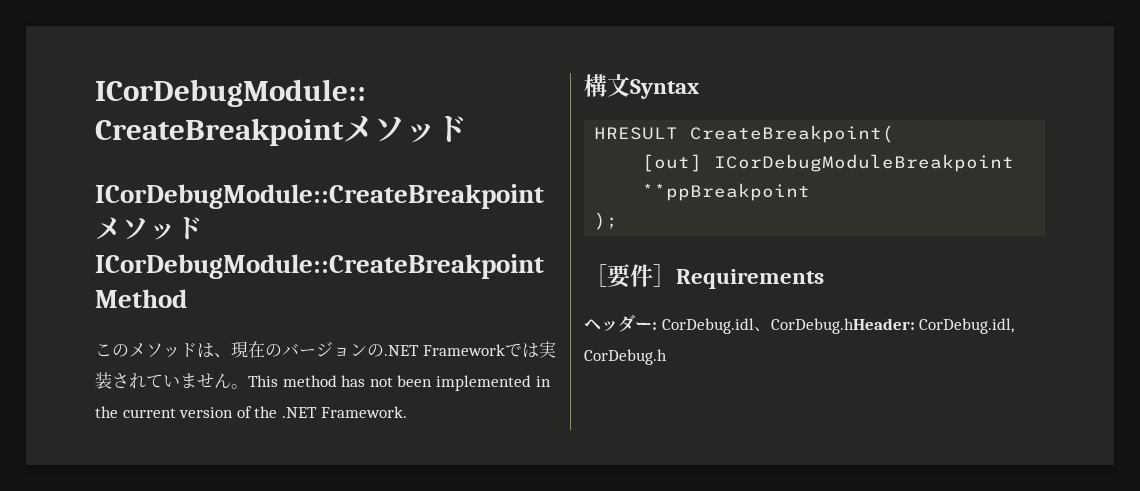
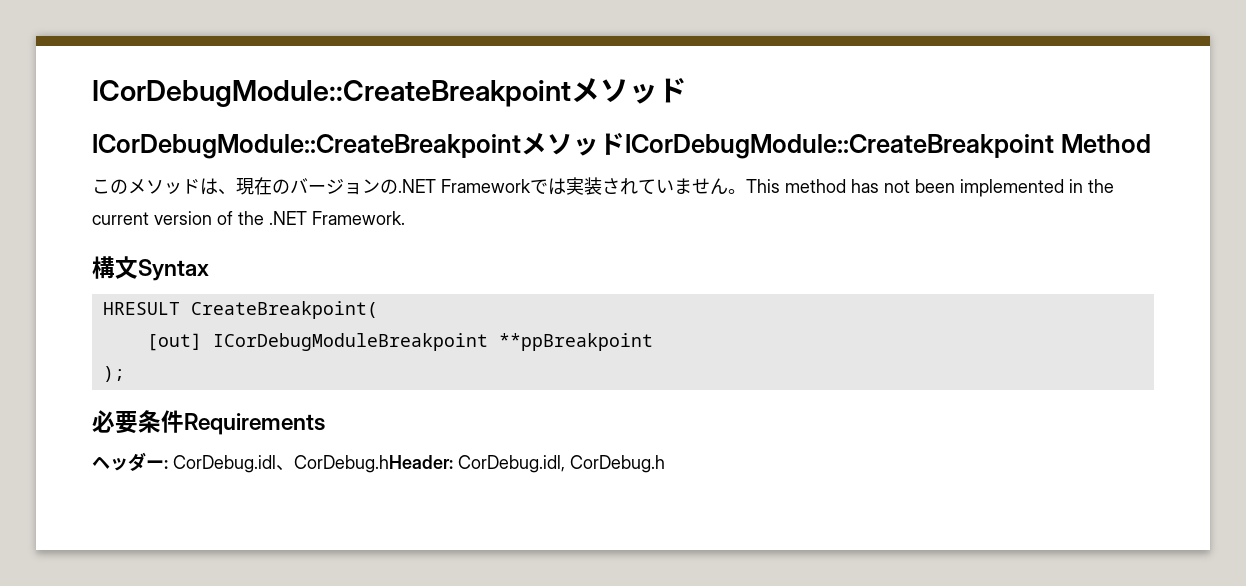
- ［要件］Requirements
+ 必要条件Requirements

